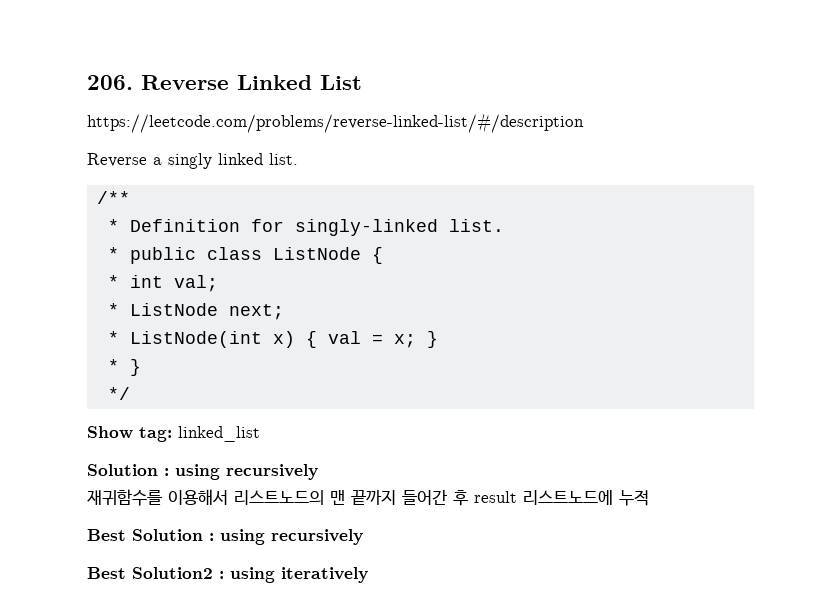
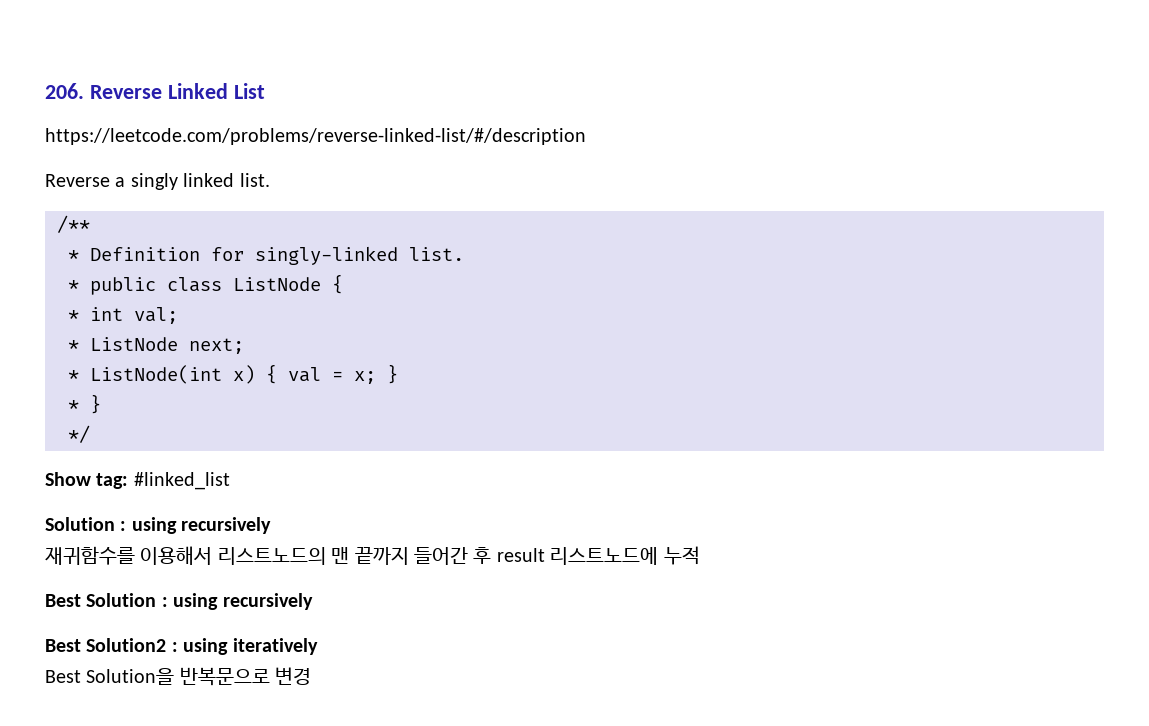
- Show tag: linked_list
+ Show tag: #linked_list
+ Best Solution을 반복문으로 변경

